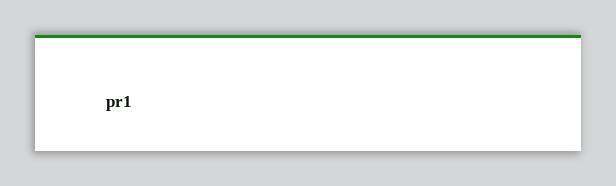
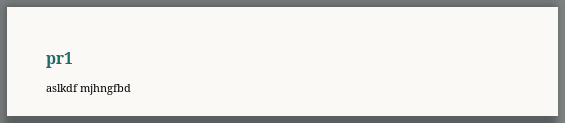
+ aslkdf mjhngfbd

